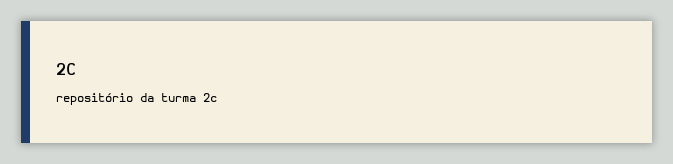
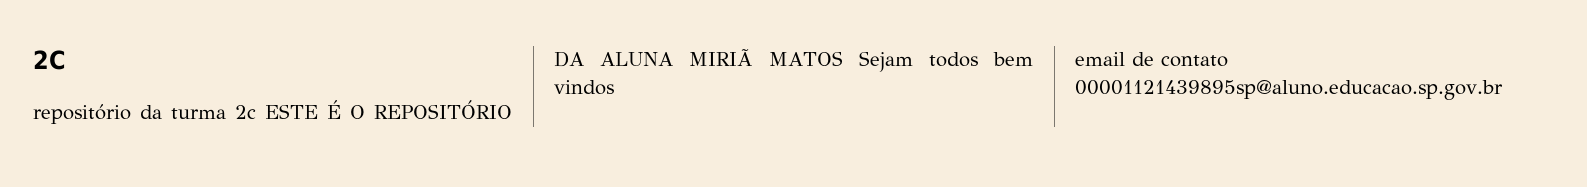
- repositório da turma 2c
+ repositório da turma 2c ESTE É O REPOSITÓRIO DA ALUNA MIRIÃ MATOS Sejam todos bem vindos
+ email de contato 00001121439895sp@aluno.educacao.sp.gov.br

